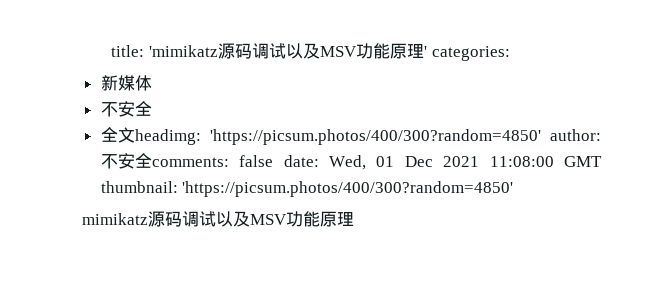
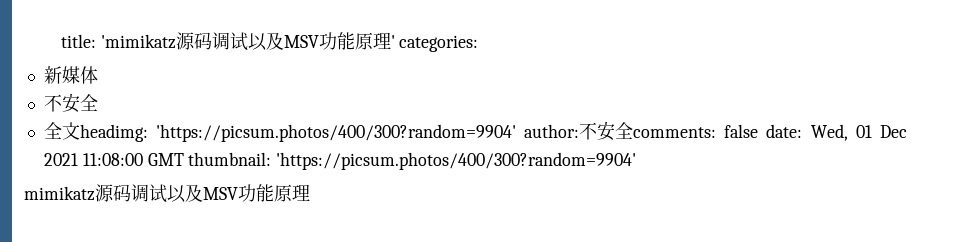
- 全文headimg: 'https://picsum.photos/400/300?random=4850' author:不安全comments: false date: Wed, 01 Dec 2021 11:08:00 GMT thumbnail: 'https://picsum.photos/400/300?random=4850'
+ 全文headimg: 'https://picsum.photos/400/300?random=9904' author:不安全comments: false date: Wed, 01 Dec 2021 11:08:00 GMT thumbnail: 'https://picsum.photos/400/300?random=9904'

